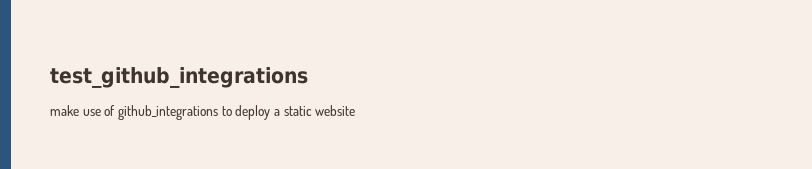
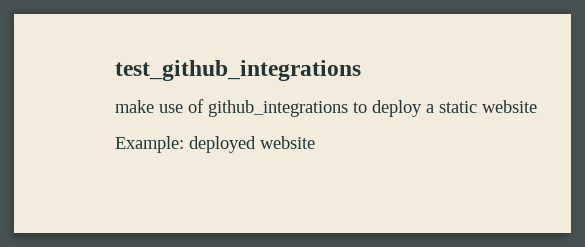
+ Example: deployed website

